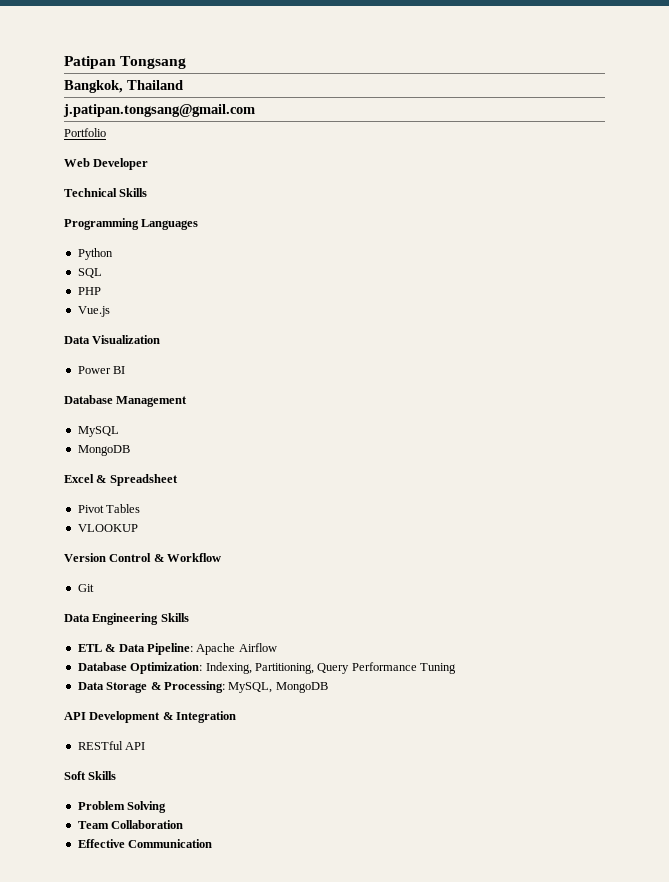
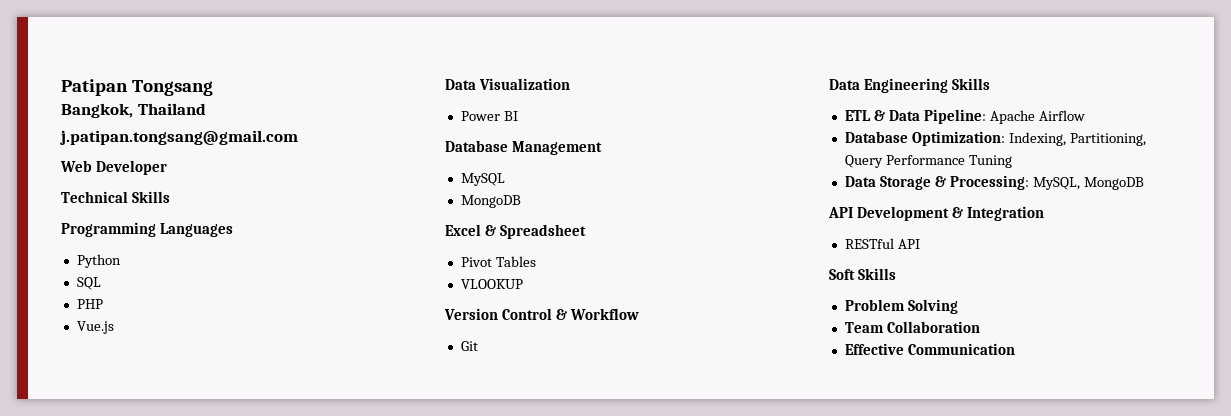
- Portfolio

